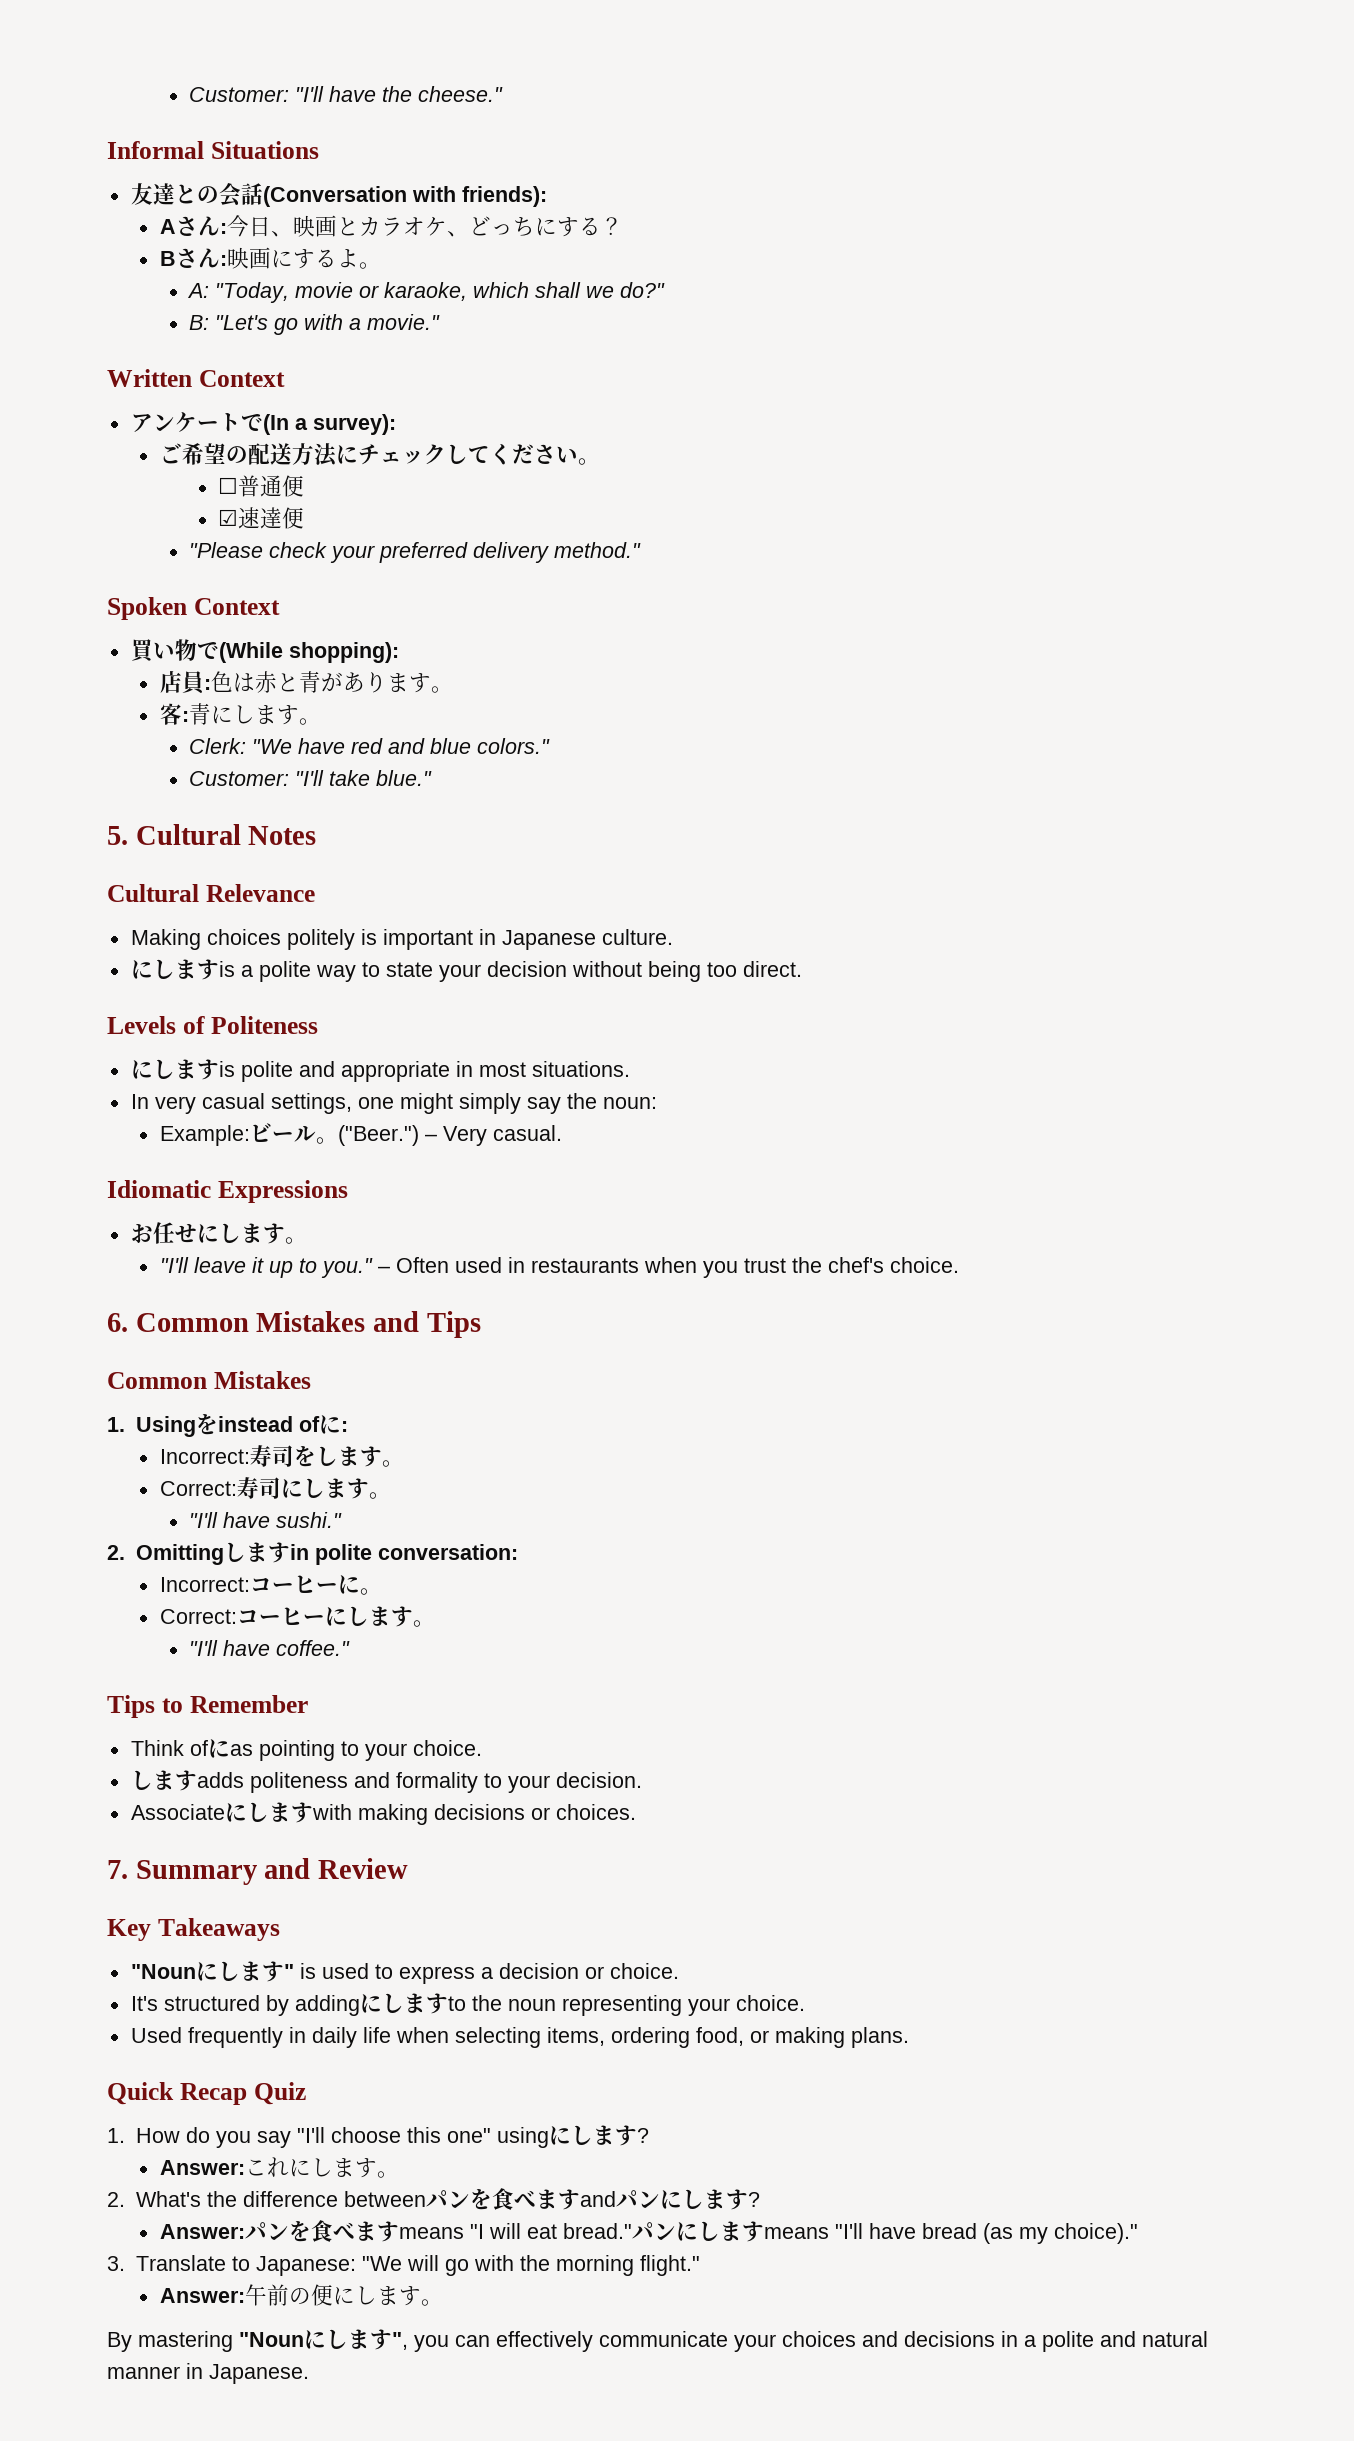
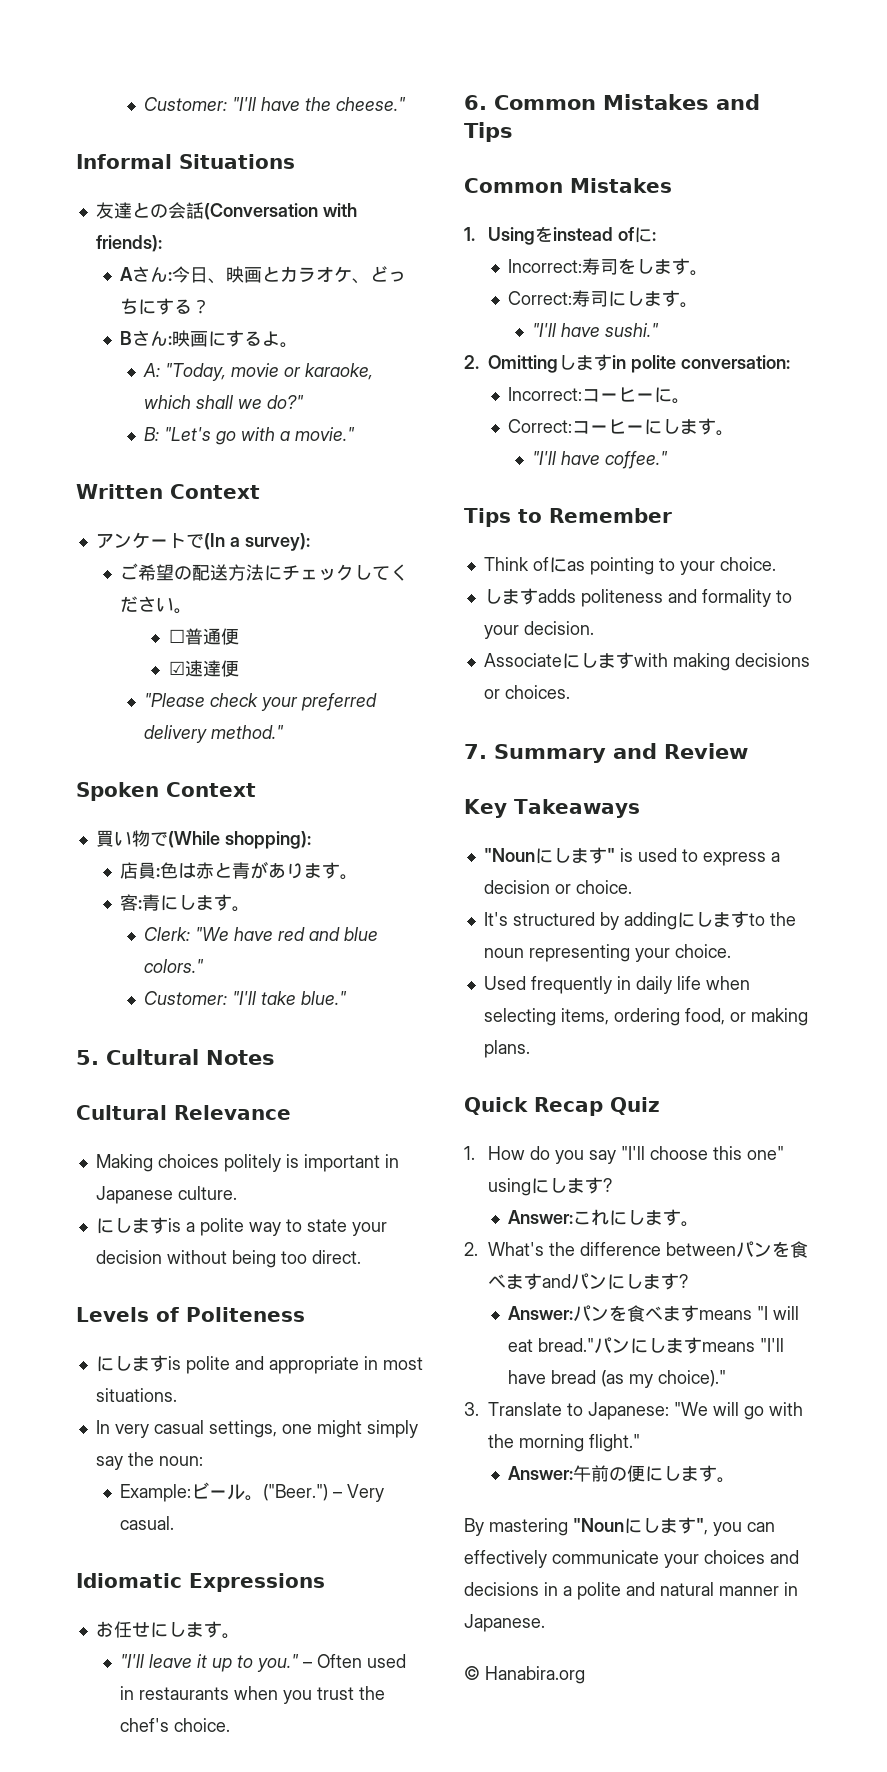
+ © Hanabira.org

